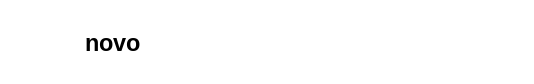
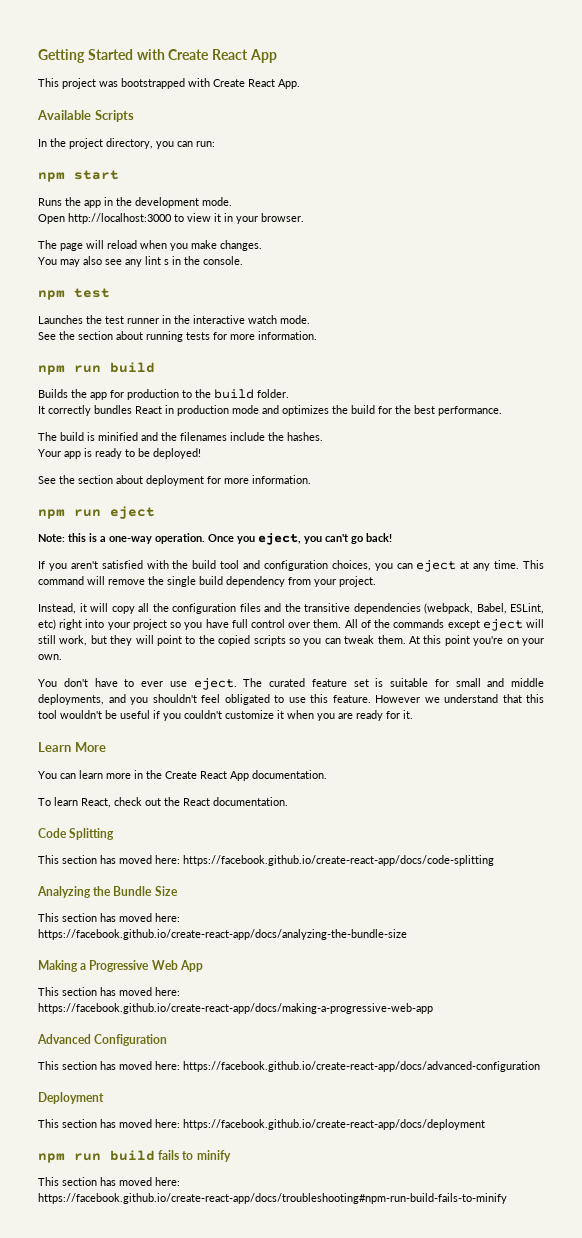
- novo
+ Getting Started with Create React App
+ This project was bootstrapped with Create React App.
+ Available Scripts
+ In the project directory, you can run:
+ npm start
+ Runs the app in the development mode.
+ Open http://localhost:3000 to view it in your browser.
+ The page will reload when you make changes.
+ You may also see any lint s in the console.
+ npm test
+ Launches the test runner in the interactive watch mode.
+ See the section about running tests for more information.
+ npm run build
+ Builds the app for production to the build folder.
+ It correctly bundles React in production mode and optimizes the build for the best performance.
+ The build is minified and the filenames include the hashes.
+ Your app is ready to be deployed!
+ See the section about deployment for more information.
+ npm run eject
+ Note: this is a one-way operation. Once you eject, you can't go back!
+ If you aren't satisfied with the build tool and configuration choices, you can eject at any time. This command will remove the single build dependency from your project.
+ Instead, it will copy all the configuration files and the transitive dependencies (webpack, Babel, ESLint, etc) right into your project so you have full control over them. All of the commands except eject will still work, but they will point to the copied scripts so you can tweak them. At this point you're on your own.
+ You don't have to ever use eject. The curated feature set is suitable for small and middle deployments, and you shouldn't feel obligated to use this feature. However we understand that this tool wouldn't be useful if you couldn't customize it when you are ready for it.
+ Learn More
+ You can learn more in the Create React App documentation.
+ To learn React, check out the React documentation.
+ Code Splitting
+ This section has moved here: https://facebook.github.io/create-react-app/docs/code-splitting
+ Analyzing the Bundle Size
+ This section has moved here: https://facebook.github.io/create-react-app/docs/analyzing-the-bundle-size
+ Making a Progressive Web App
+ This section has moved here: https://facebook.github.io/create-react-app/docs/making-a-progressive-web-app
+ Advanced Configuration
+ This section has moved here: https://facebook.github.io/create-react-app/docs/advanced-configuration
+ Deployment
+ This section has moved here: https://facebook.github.io/create-react-app/docs/deployment
+ npm run build fails to minify
+ This section has moved here: https://facebook.github.io/create-react-app/docs/troubleshooting#npm-run-build-fails-to-minify

